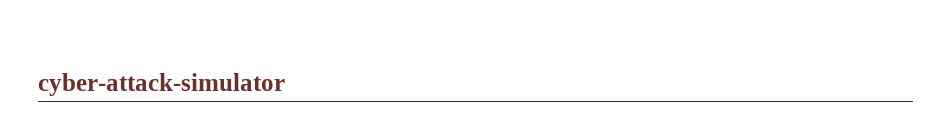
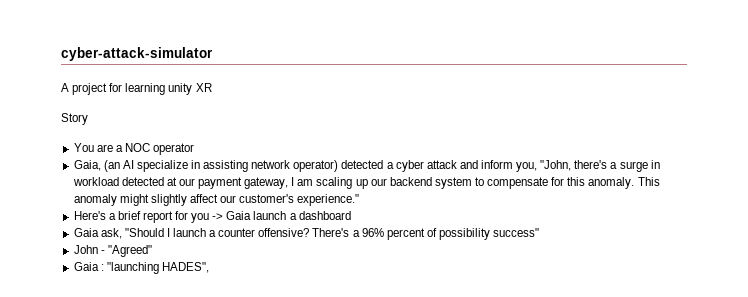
+ A project for learning unity XR
+ Story
+ You are a NOC operator
+ Gaia, (an AI specialize in assisting network operator) detected a cyber attack and inform you, "John, there's a surge in workload detected at our payment gateway, I am scaling up our backend system to compensate for this anomaly. This anomaly might slightly affect our customer's experience."
+ Here's a brief report for you -> Gaia launch a dashboard
+ Gaia ask, "Should I launch a counter offensive? There's a 96% percent of possibility success"
+ John - "Agreed"
+ Gaia : "launching HADES",

